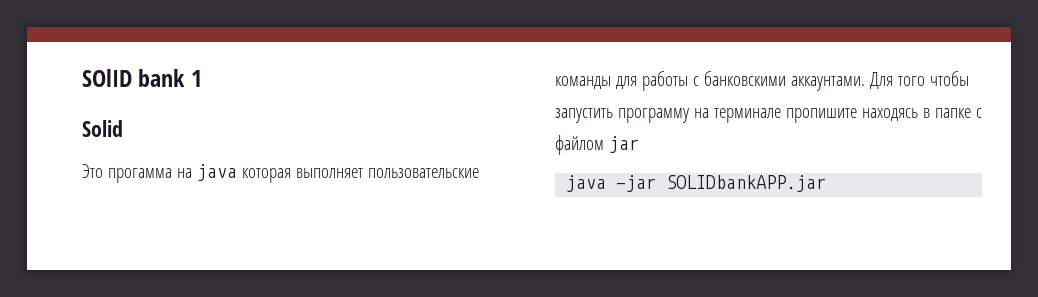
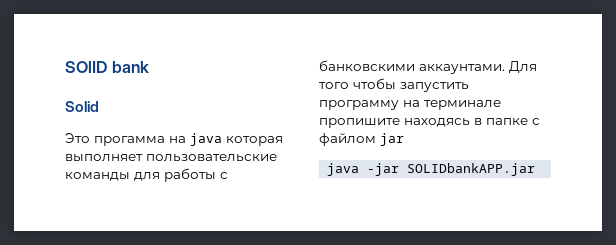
- SOlID bank 1
+ SOlID bank

